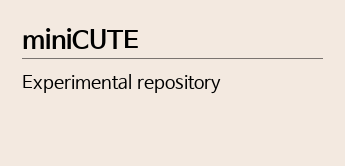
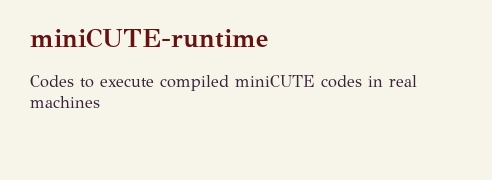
- miniCUTE
- Experimental repository
+ miniCUTE-runtime
+ Codes to execute compiled miniCUTE codes in real machines

